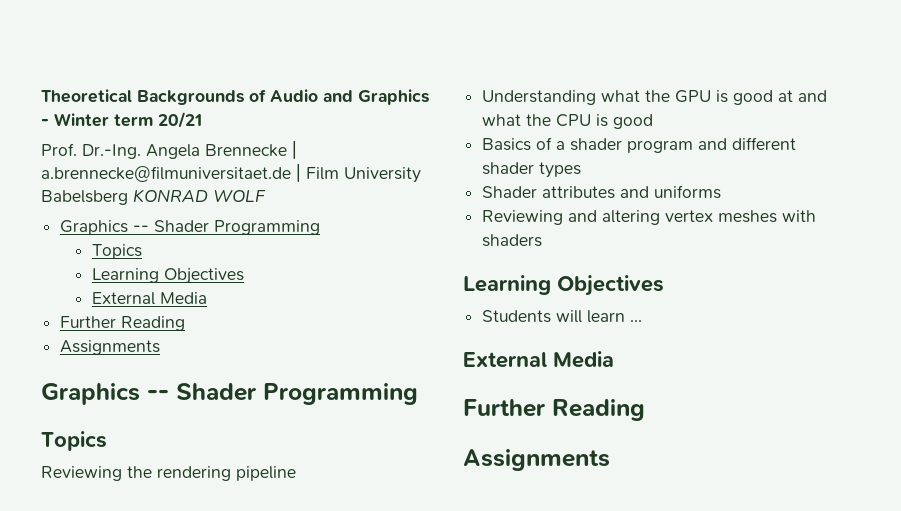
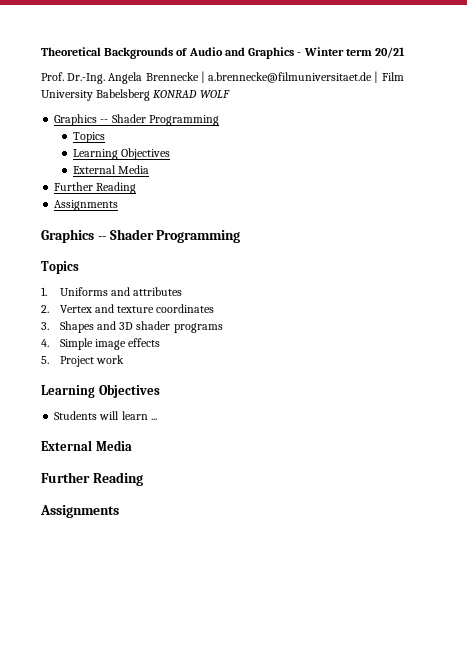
- Reviewing the rendering pipeline
- Understanding what the GPU is good at and what the CPU is good
- Basics of a shader program and different shader types
- Shader attributes and uniforms
- Reviewing and altering vertex meshes with shaders
+ 1. Uniforms and attributes
+ 2. Vertex and texture coordinates
+ 3. Shapes and 3D shader programs
+ 4. Simple image effects
+ 5. Project work

